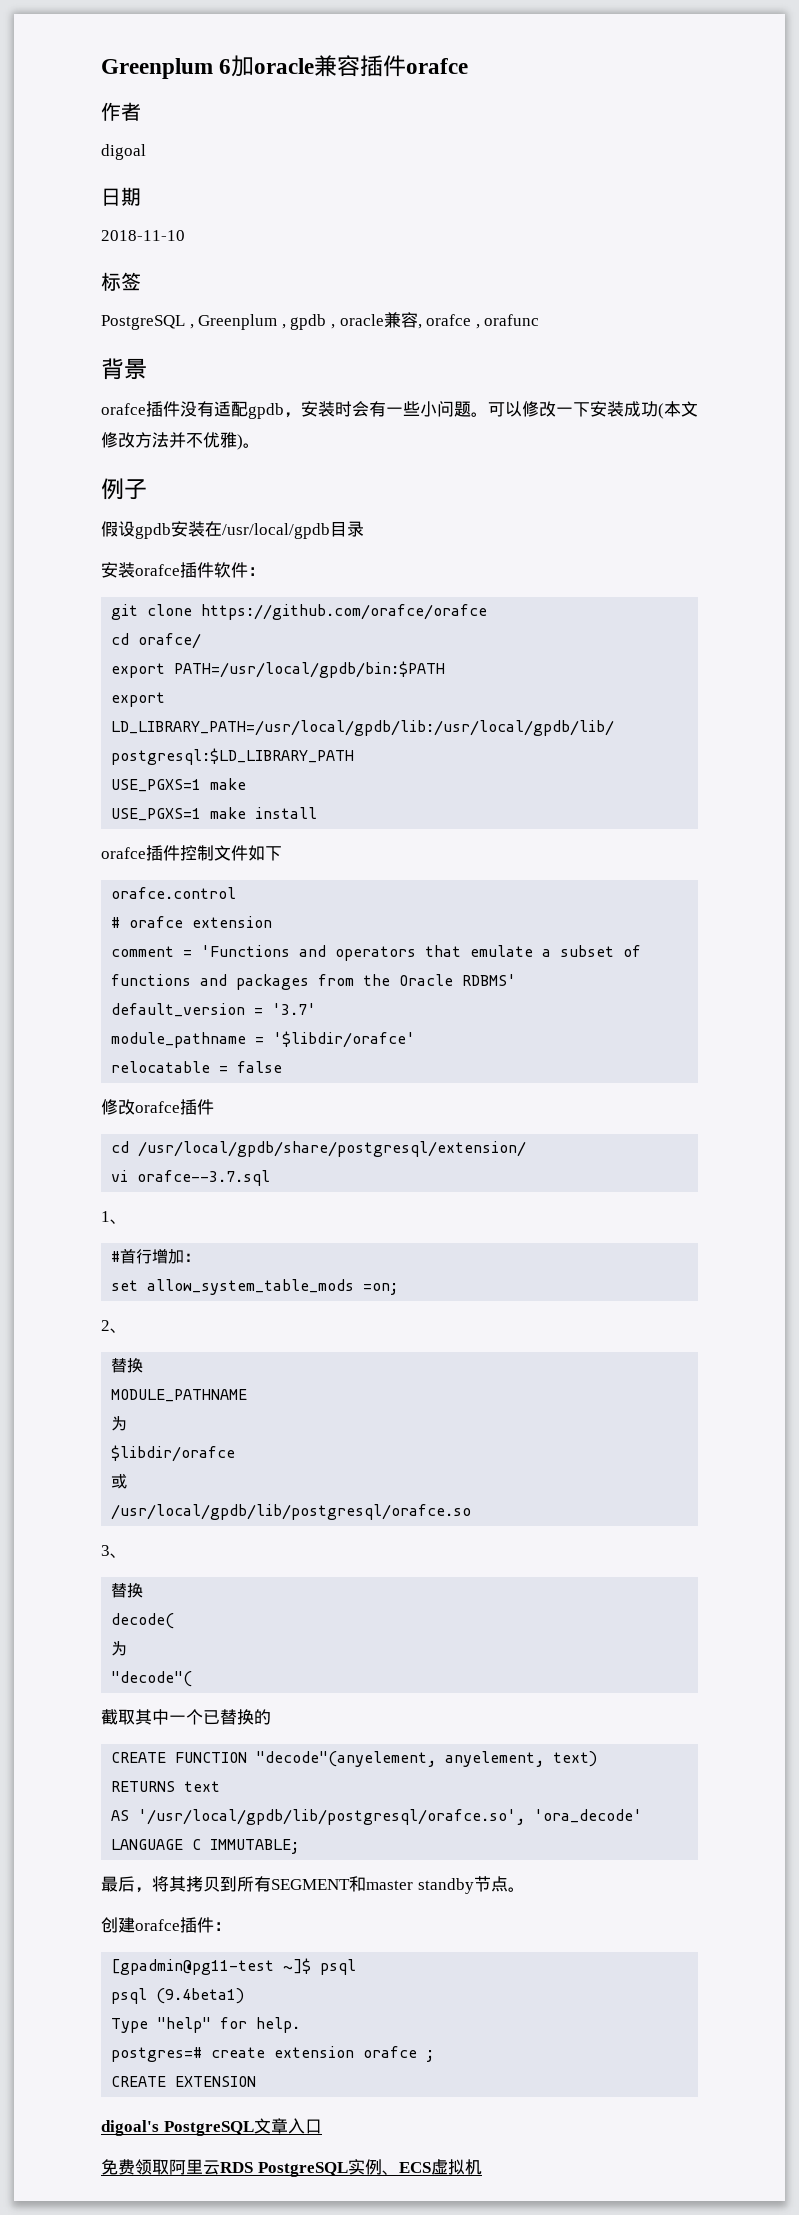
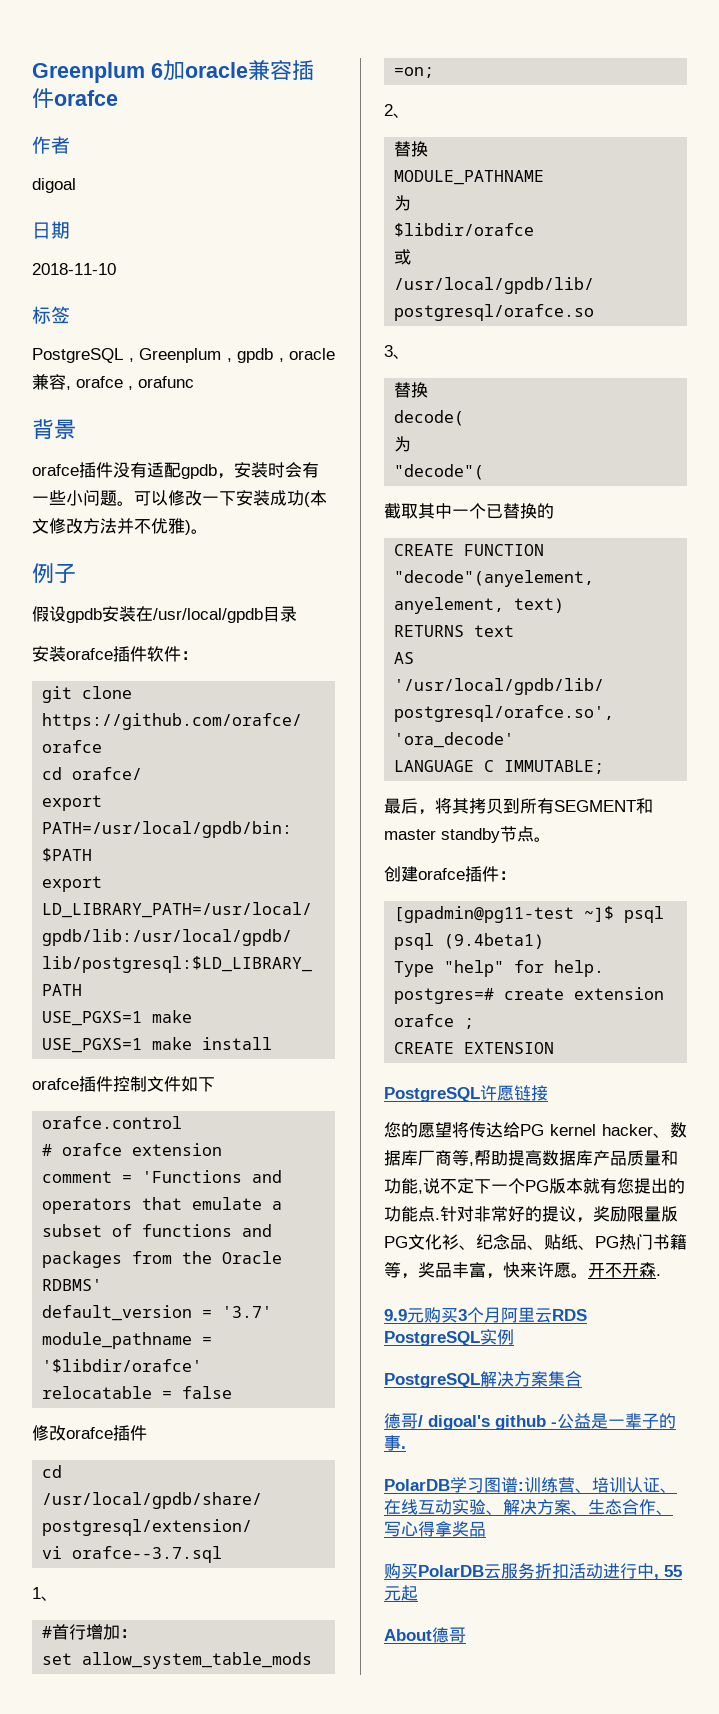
- digoal's PostgreSQL文章入口
- 免费领取阿里云RDS PostgreSQL实例、ECS虚拟机
+ PostgreSQL许愿链接
+ 您的愿望将传达给PG kernel hacker、数据库厂商等,帮助提高数据库产品质量和功能,说不定下一个PG版本就有您提出的功能点.针对非常好的提议，奖励限量版PG文化衫、纪念品、贴纸、PG热门书籍等，奖品丰富，快来许愿。开不开森.
+ 9.9元购买3个月阿里云RDS PostgreSQL实例
+ PostgreSQL解决方案集合
+ 德哥/ digoal's github -公益是一辈子的事.
+ PolarDB学习图谱:训练营、培训认证、在线互动实验、解决方案、生态合作、写心得拿奖品
+ 购买PolarDB云服务折扣活动进行中, 55元起
+ About德哥

